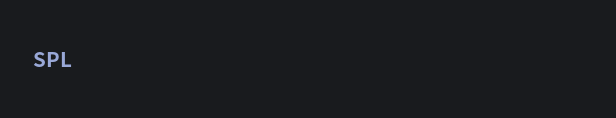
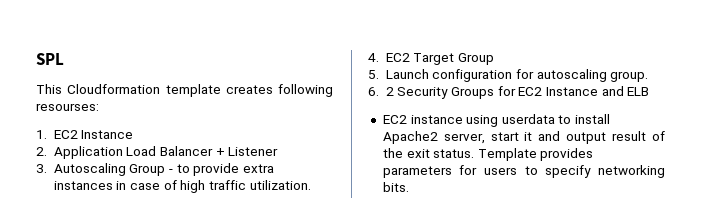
+ This Cloudformation template creates following resourses:
+ 1. EC2 Instance
+ 2. Application Load Balancer + Listener
+ 3. Autoscaling Group - to provide extra instances in case of high traffic utilization.
+ 4. EC2 Target Group
+ 5. Launch configuration for autoscaling group.
+ 6. 2 Security Groups for EC2 Instance and ELB
+ EC2 instance using userdata to install Apache2 server, start it and output result of the exit status. Template provides parameters for users to specify networking bits.

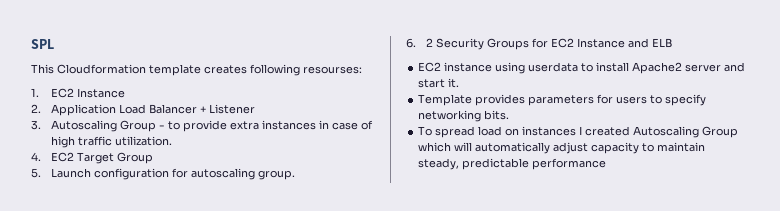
- EC2 instance using userdata to install Apache2 server, start it and output result of the exit status. Template provides parameters for users to specify networking bits.
+ EC2 instance using userdata to install Apache2 server and start it.
+ Template provides parameters for users to specify networking bits.
+ To spread load on instances I created Autoscaling Group which will automatically adjust capacity to maintain steady, predictable performance

